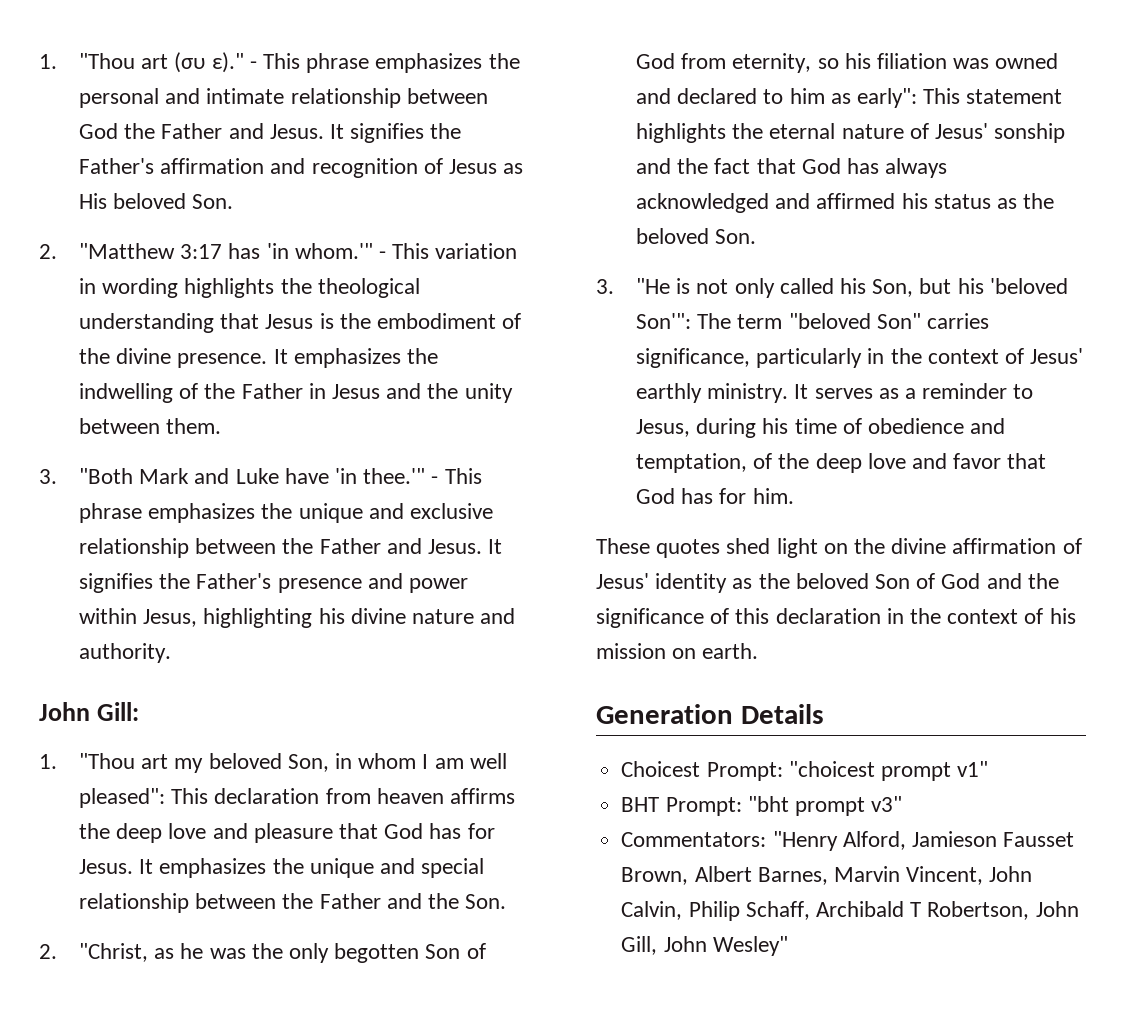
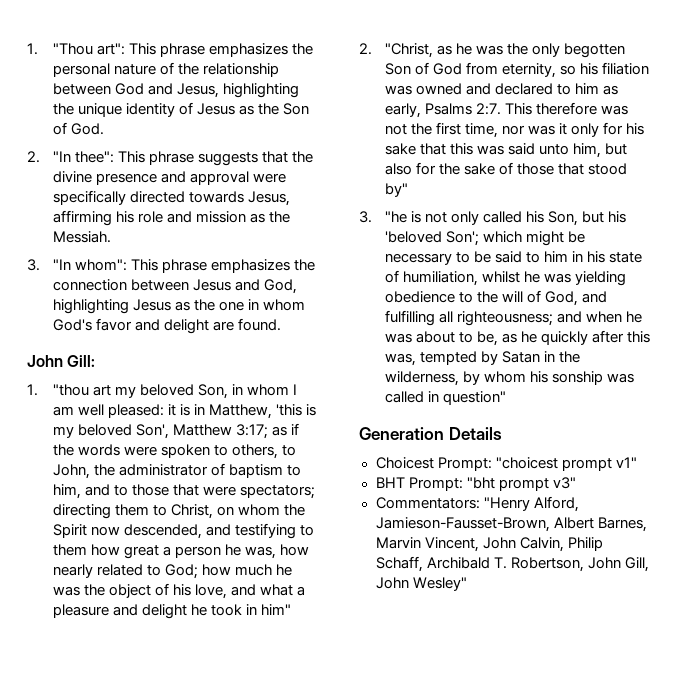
- 1. "Thou art (συ ε)." - This phrase emphasizes the personal and intimate relationship between God the Father and Jesus. It signifies the Father's affirmation and recognition of Jesus as His beloved Son.
- 2. "Matthew 3:17 has 'in whom.'" - This variation in wording highlights the theological understanding that Jesus is the embodiment of the divine presence. It emphasizes the indwelling of the Father in Jesus and the unity between them.
- 3. "Both Mark and Luke have 'in thee.'" - This phrase emphasizes the unique and exclusive relationship between the Father and Jesus. It signifies the Father's presence and power within Jesus, highlighting his divine nature and authority.
+ 1. "Thou art": This phrase emphasizes the personal nature of the relationship between God and Jesus, highlighting the unique identity of Jesus as the Son of God.
+ 2. "In thee": This phrase suggests that the divine presence and approval were specifically directed towards Jesus, affirming his role and mission as the Messiah.
+ 3. "In whom": This phrase emphasizes the connection between Jesus and God, highlighting Jesus as the one in whom God's favor and delight are found.
- 1. "Thou art my beloved Son, in whom I am well pleased": This declaration from heaven affirms the deep love and pleasure that God has for Jesus. It emphasizes the unique and special relationship between the Father and the Son.
+ 1. "thou art my beloved Son, in whom I am well pleased: it is in Matthew, 'this is my beloved Son', Matthew 3:17; as if the words were spoken to others, to John, the administrator of baptism to him, and to those that were spectators; directing them to Christ, on whom the Spirit now descended, and testifying to them how great a person he was, how nearly related to God; how much he was the object of his love, and what a pleasure and delight he took in him"
- 2. "Christ, as he was the only begotten Son of God from eternity, so his filiation was owned and declared to him as early": This statement highlights the eternal nature of Jesus' sonship and the fact that God has always acknowledged and affirmed his status as the beloved Son.
- 3. "He is not only called his Son, but his 'beloved Son'": The term "beloved Son" carries significance, particularly in the context of Jesus' earthly ministry. It serves as a reminder to Jesus, during his time of obedience and temptation, of the deep love and favor that God has for him.
- These quotes shed light on the divine affirmation of Jesus' identity as the beloved Son of God and the significance of this declaration in the context of his mission on earth.
+ 2. "Christ, as he was the only begotten Son of God from eternity, so his filiation was owned and declared to him as early, Psalms 2:7. This therefore was not the first time, nor was it only for his sake that this was said unto him, but also for the sake of those that stood by"
+ 3. "he is not only called his Son, but his 'beloved Son'; which might be necessary to be said to him in his state of humiliation, whilst he was yielding obedience to the will of God, and fulfilling all righteousness; and when he was about to be, as he quickly after this was, tempted by Satan in the wilderness, by whom his sonship was called in question"
- Commentators: "Henry Alford, Jamieson Fausset Brown, Albert Barnes, Marvin Vincent, John Calvin, Philip Schaff, Archibald T Robertson, John Gill, John Wesley"
+ Commentators: "Henry Alford, Jamieson-Fausset-Brown, Albert Barnes, Marvin Vincent, John Calvin, Philip Schaff, Archibald T. Robertson, John Gill, John Wesley"

